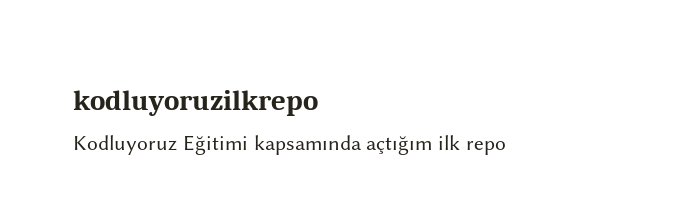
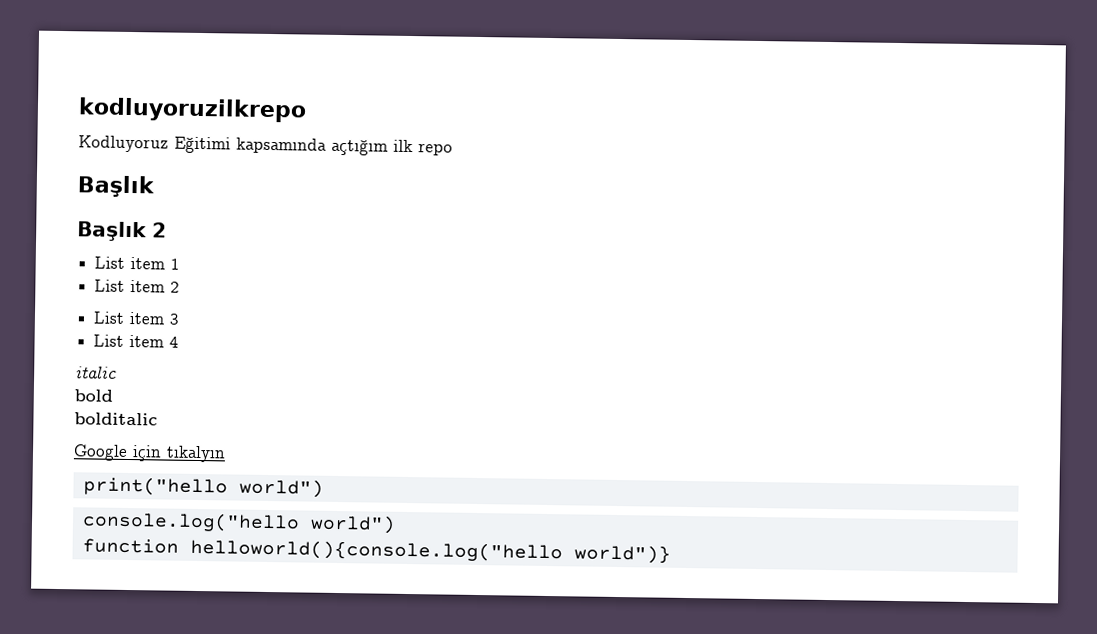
  Kodluyoruz Eğitimi kapsamında açtığım ilk repo
+ Başlık
+ Başlık 2
+ List item 1
+ List item 2
+ List item 3
+ List item 4
+ italic
+ bold
+ bolditalic
+ Google için tıkalyın
+ print("hello world")
+ console.log("hello world")
+ function helloworld(){console.log("hello world")}

